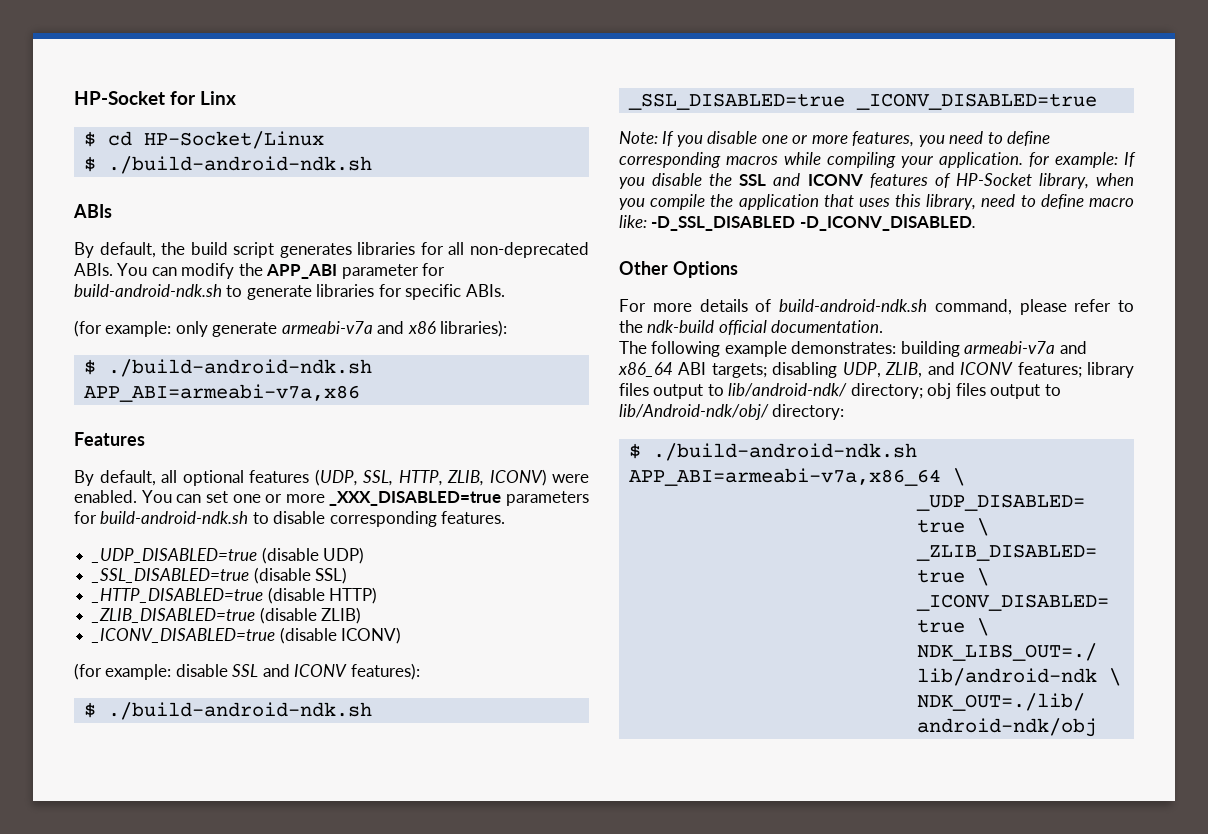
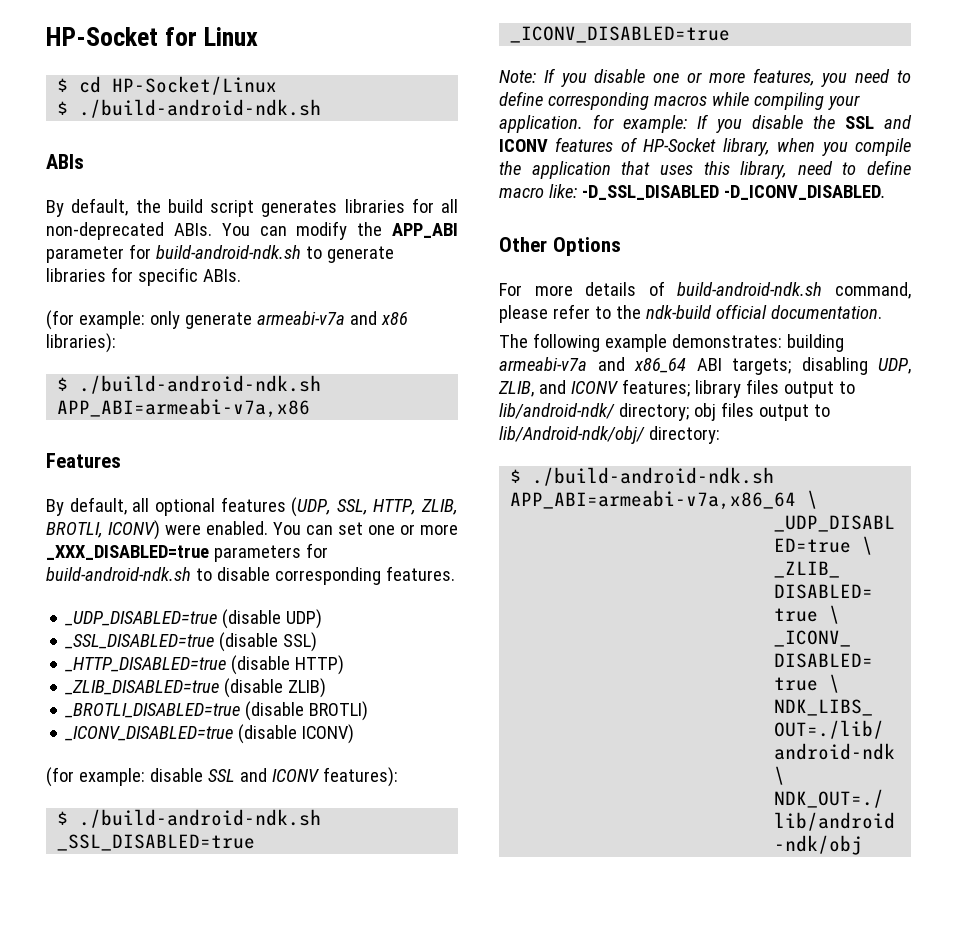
- HP-Socket for Linx
+ HP-Socket for Linux
- By default, all optional features (UDP, SSL, HTTP, ZLIB, ICONV) were enabled.
+ By default, all optional features (UDP, SSL, HTTP, ZLIB, BROTLI, ICONV) were enabled.
+ _BROTLI_DISABLED=true (disable BROTLI)

